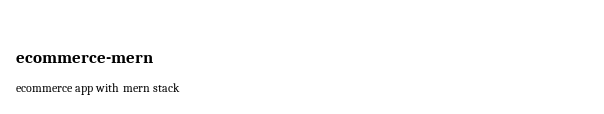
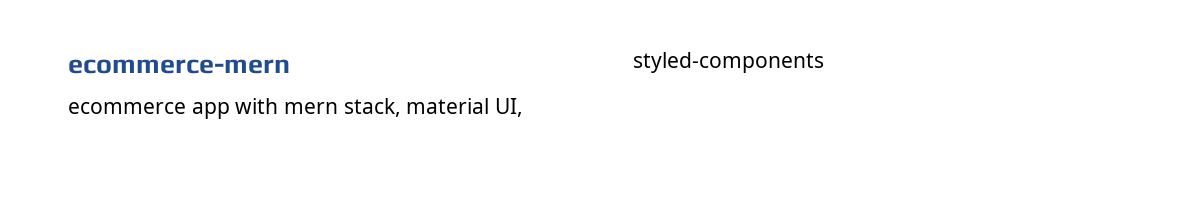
- ecommerce app with mern stack
+ ecommerce app with mern stack, material UI, styled-components

